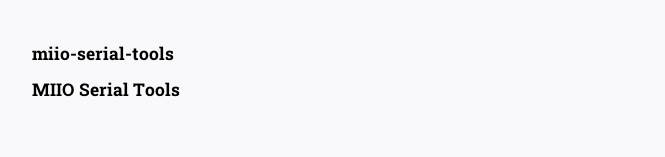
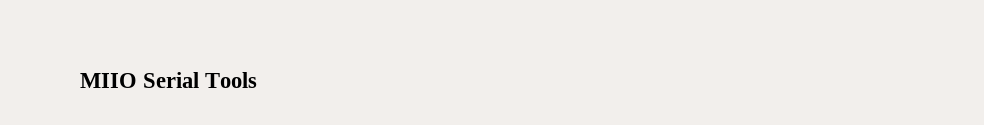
- miio-serial-tools

